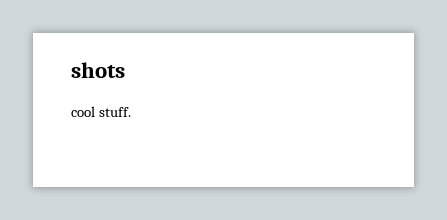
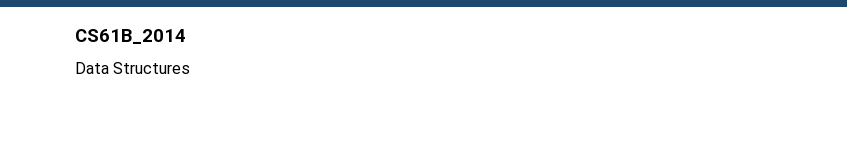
- shots
- cool stuff.
+ CS61B_2014
+ Data Structures

